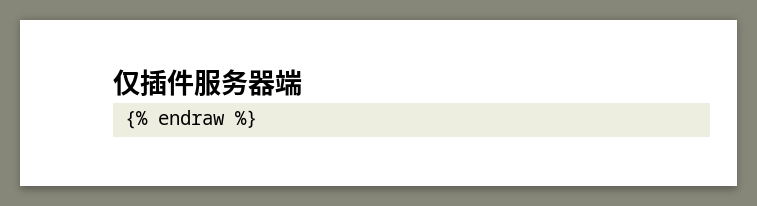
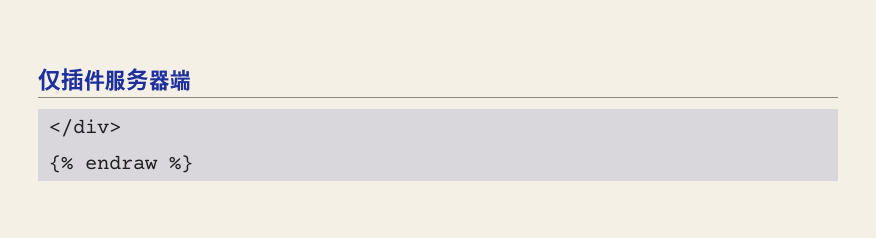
+ </div>

